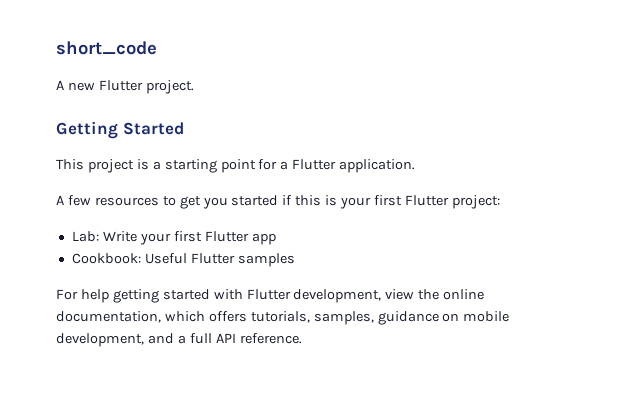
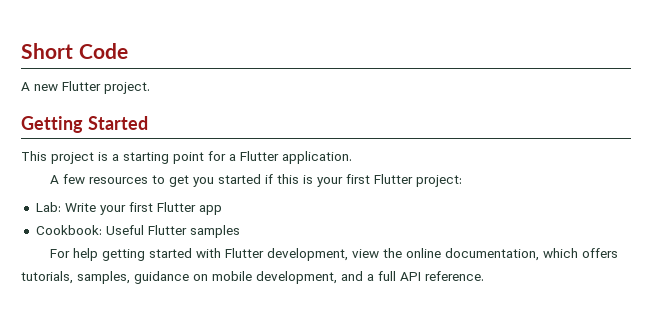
- short_code
+ Short Code

